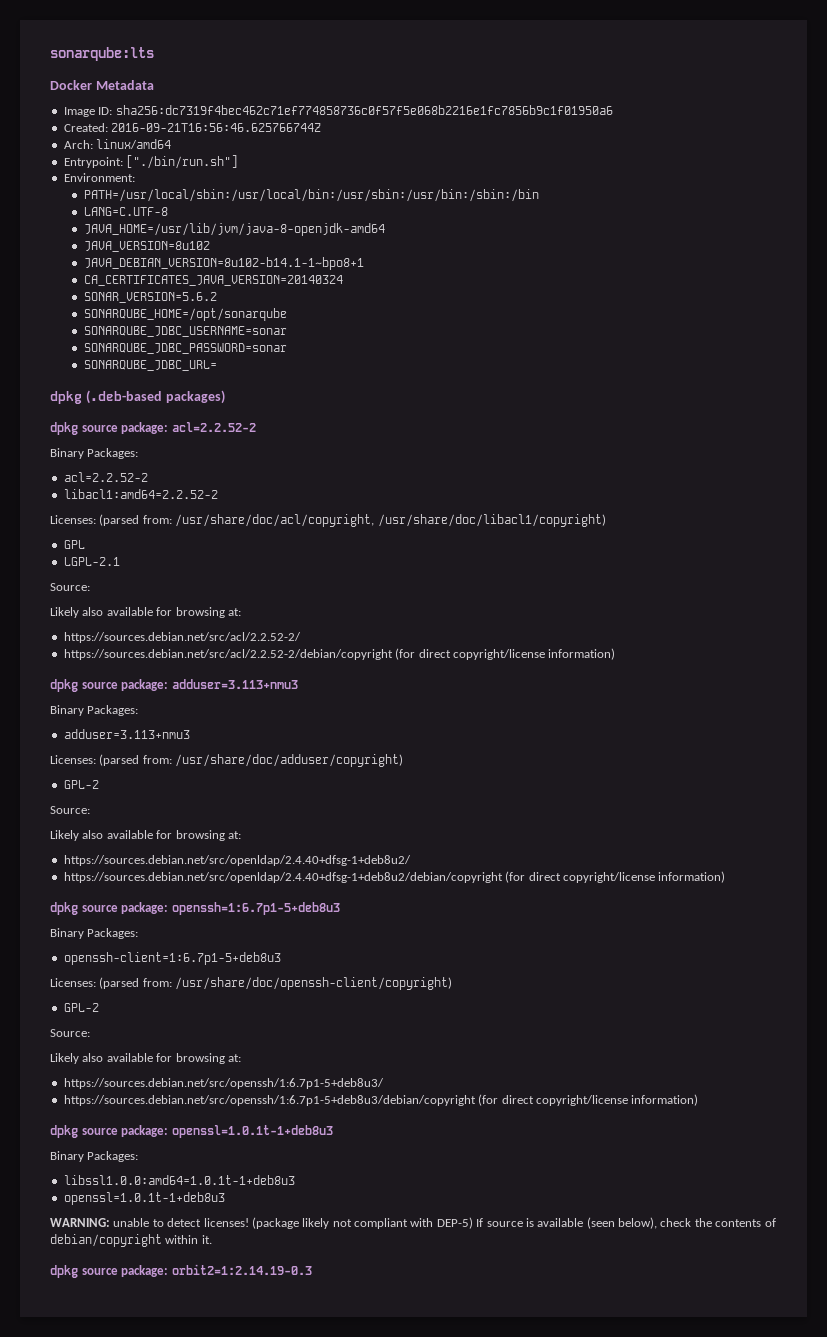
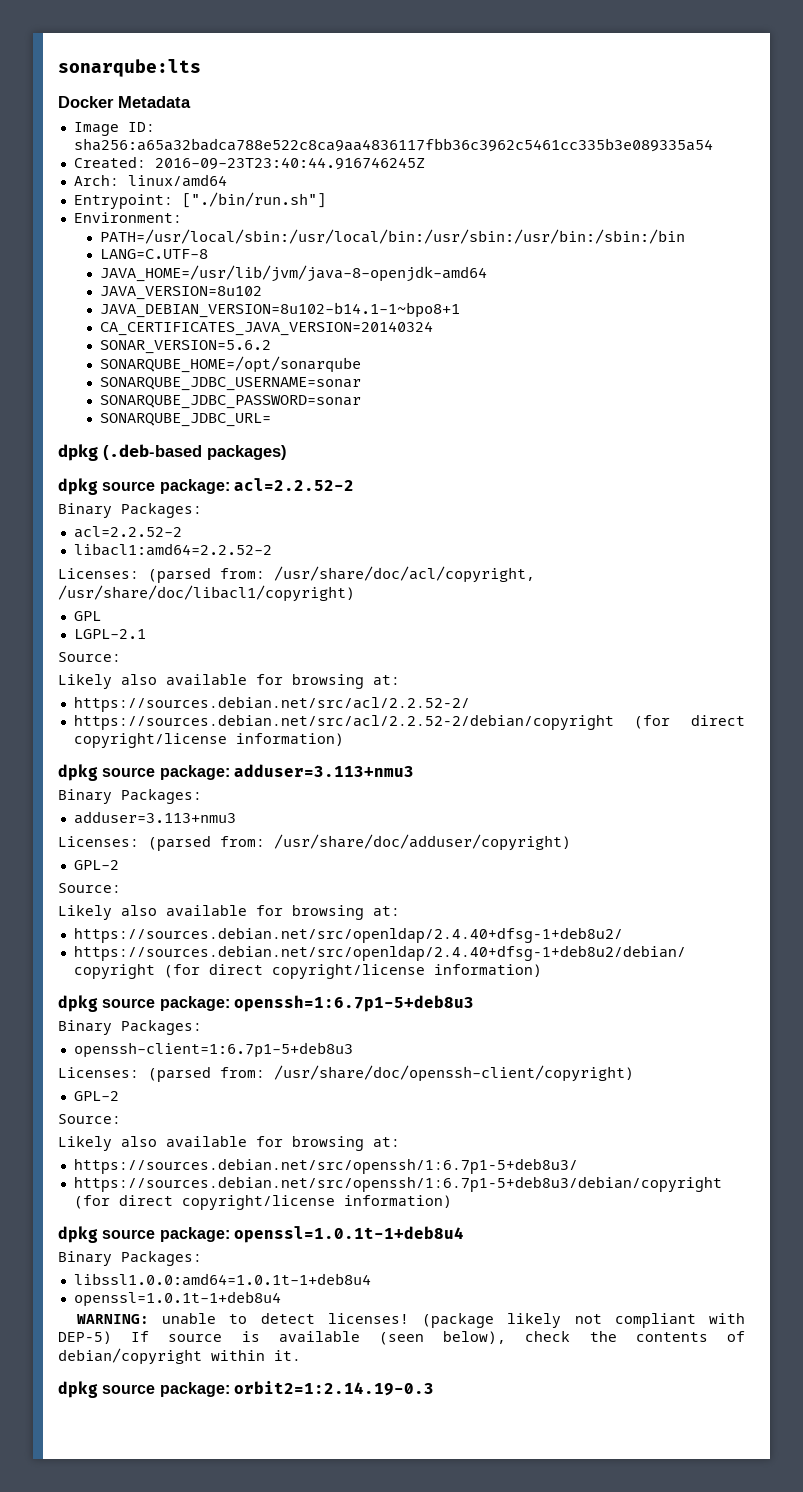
- Image ID: sha256:dc7319f4bec462c71ef774858736c0f57f5e068b2216e1fc7856b9c1f01950a6
+ Image ID: sha256:a65a32badca788e522c8ca9aa4836117fbb36c3962c5461cc335b3e089335a54
- Created: 2016-09-21T16:56:46.625766744Z
+ Created: 2016-09-23T23:40:44.916746245Z
- dpkg source package: openssl=1.0.1t-1+deb8u3
+ dpkg source package: openssl=1.0.1t-1+deb8u4
  Binary Packages:
- libssl1.0.0:amd64=1.0.1t-1+deb8u3
- openssl=1.0.1t-1+deb8u3
+ libssl1.0.0:amd64=1.0.1t-1+deb8u4
+ openssl=1.0.1t-1+deb8u4

